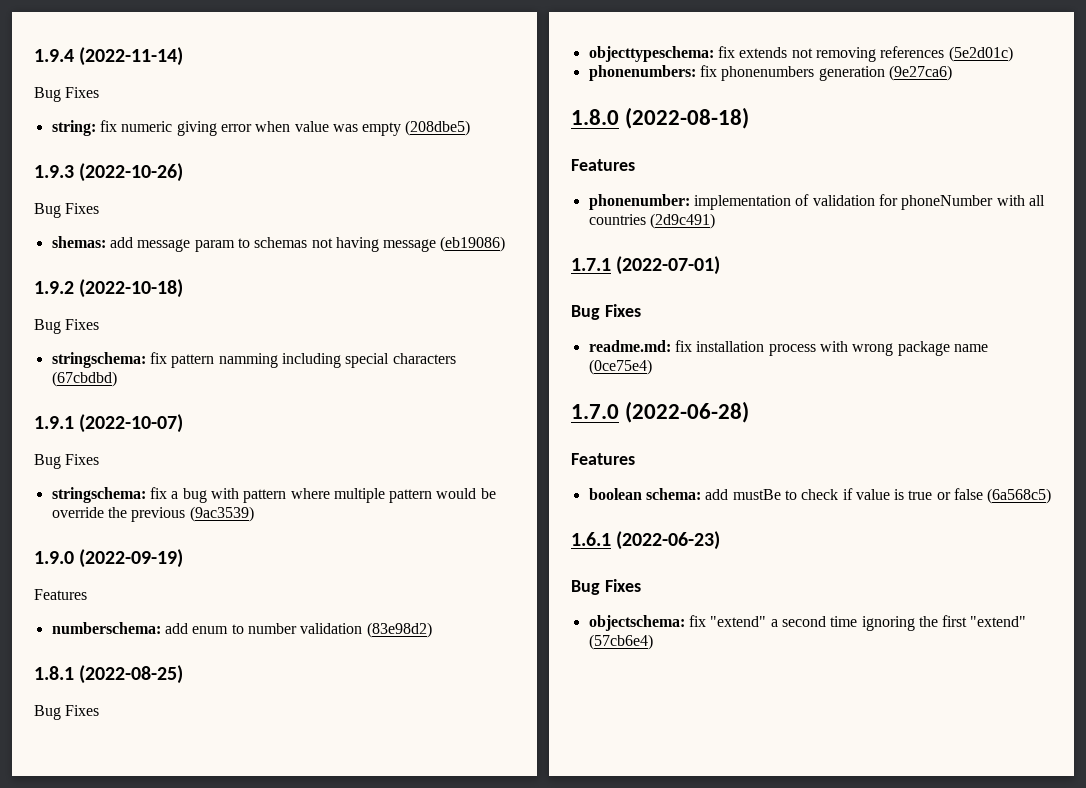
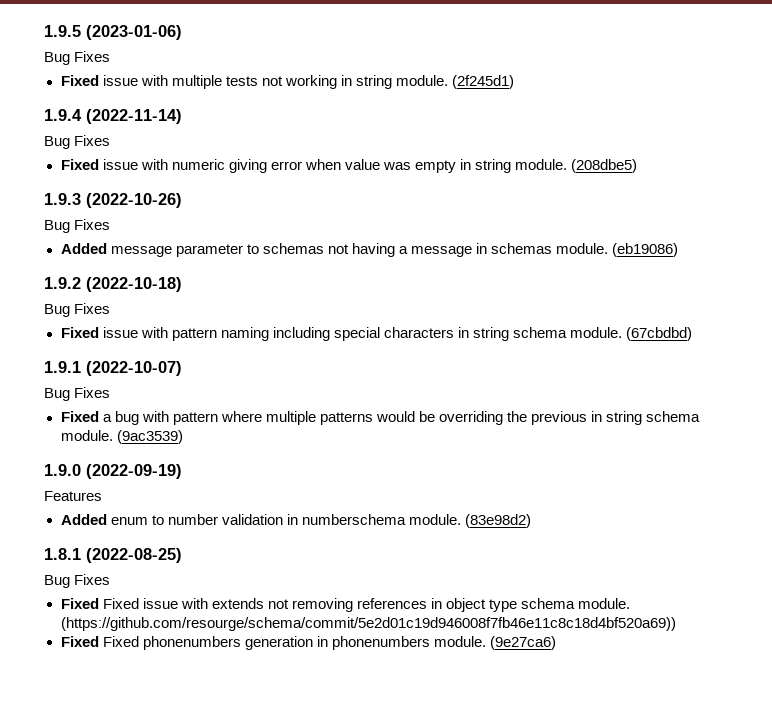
+ 1.9.5 (2023-01-06)
+ Bug Fixes
+ Fixed issue with multiple tests not working in string module. (2f245d1)
- string: fix numeric giving error when value was empty (208dbe5)
+ Fixed issue with numeric giving error when value was empty in string module. (208dbe5)
- shemas: add message param to schemas not having message (eb19086)
+ Added message parameter to schemas not having a message in schemas module. (eb19086)
- stringschema: fix pattern namming including special characters (67cbdbd)
+ Fixed issue with pattern naming including special characters in string schema module. (67cbdbd)
- stringschema: fix a bug with pattern where multiple pattern would be override the previous (9ac3539)
+ Fixed a bug with pattern where multiple patterns would be overriding the previous in string schema module. (9ac3539)
- numberschema: add enum to number validation (83e98d2)
+ Added enum to number validation in numberschema module. (83e98d2)
- objecttypeschema: fix extends not removing references (5e2d01c)
- phonenumbers: fix phonenumbers generation (9e27ca6)
- 1.8.0 (2022-08-18)
- Features
- phonenumber: implementation of validation for phoneNumber with all countries (2d9c491)
- 1.7.1 (2022-07-01)
- Bug Fixes
- readme.md: fix installation process with wrong package name (0ce75e4)
- 1.7.0 (2022-06-28)
- Features
- boolean schema: add mustBe to check if value is true or false (6a568c5)
- 1.6.1 (2022-06-23)
- Bug Fixes
- objectschema: fix "extend" a second time ignoring the first "extend" (57cb6e4)
+ Fixed Fixed issue with extends not removing references in object type schema module. (https://github.com/resourge/schema/commit/5e2d01c19d946008f7fb46e11c8c18d4bf520a69))
+ Fixed Fixed phonenumbers generation in phonenumbers module. (9e27ca6)

